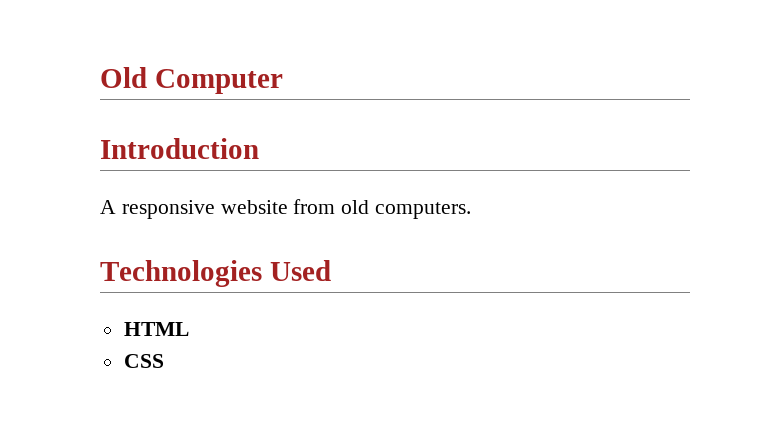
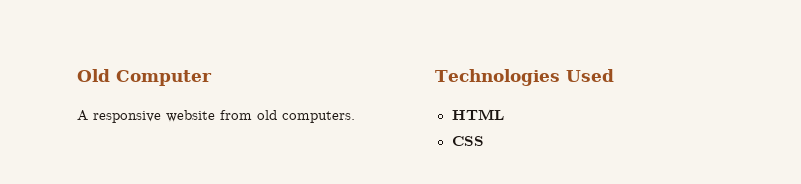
- Introduction

